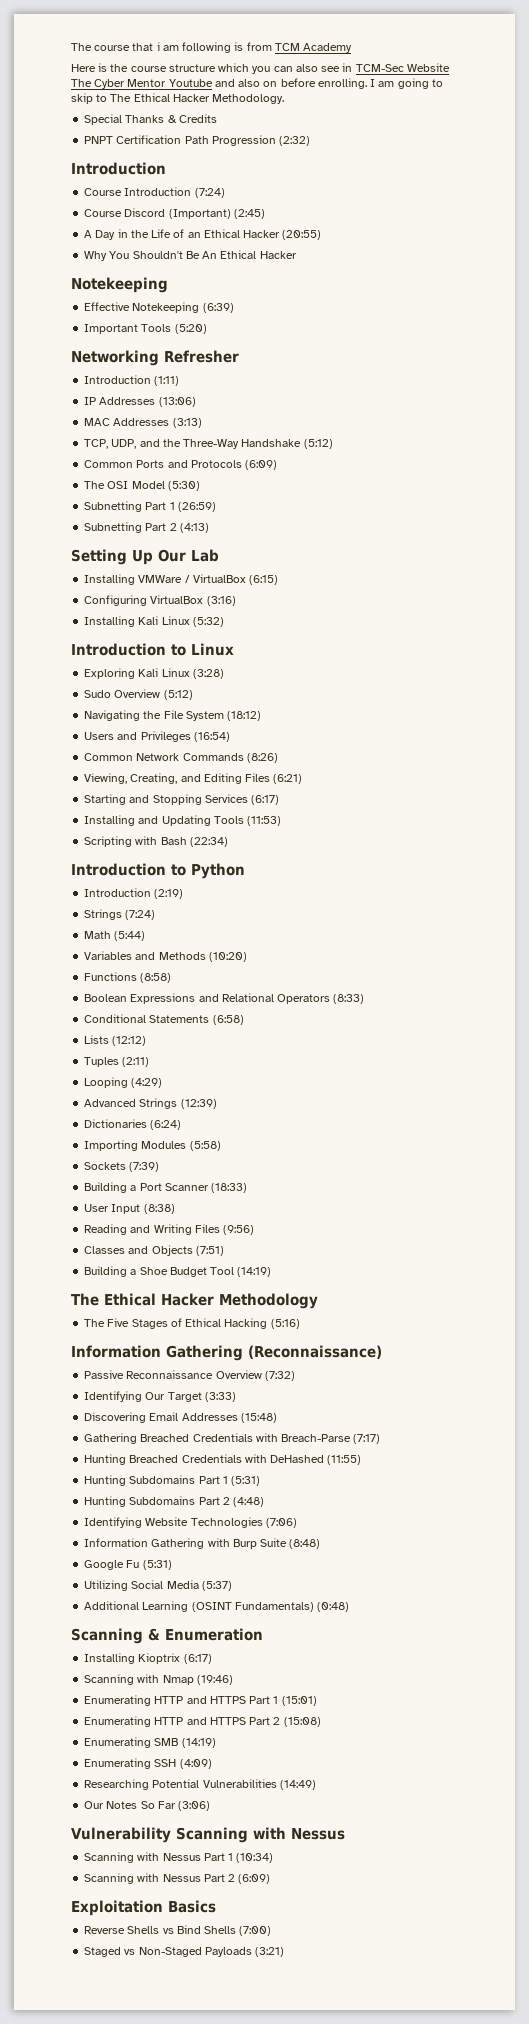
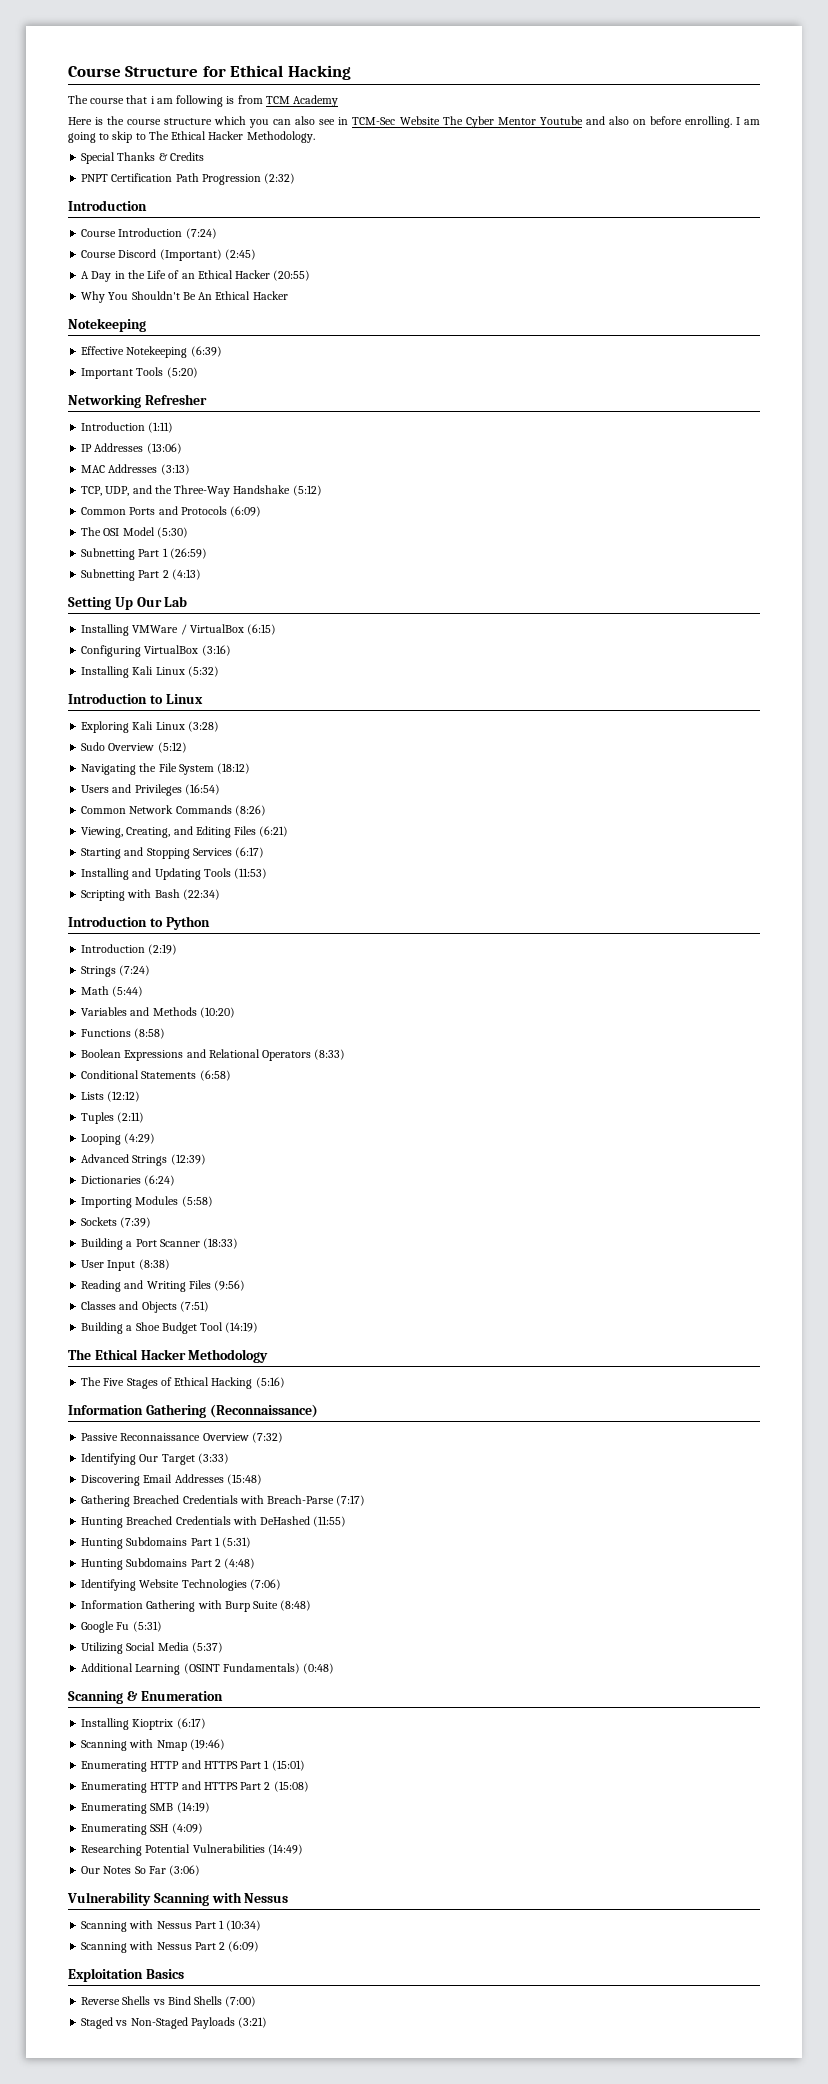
+ Course Structure for Ethical Hacking

